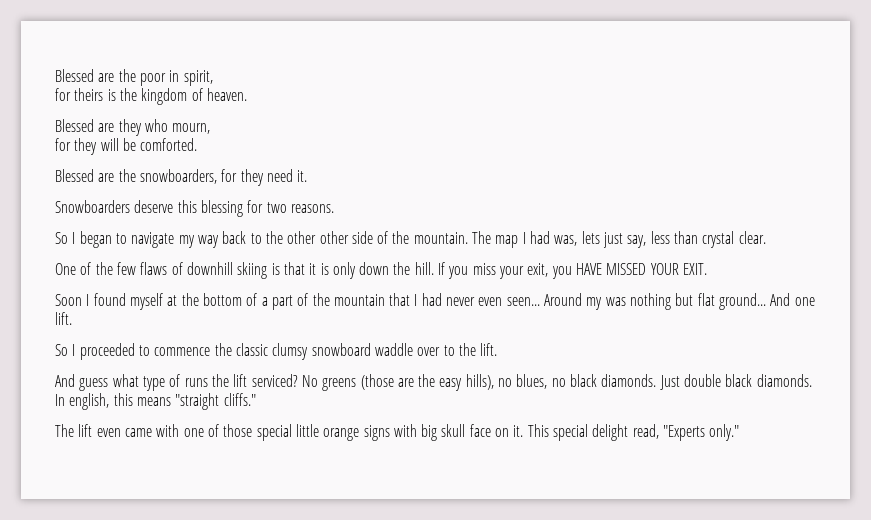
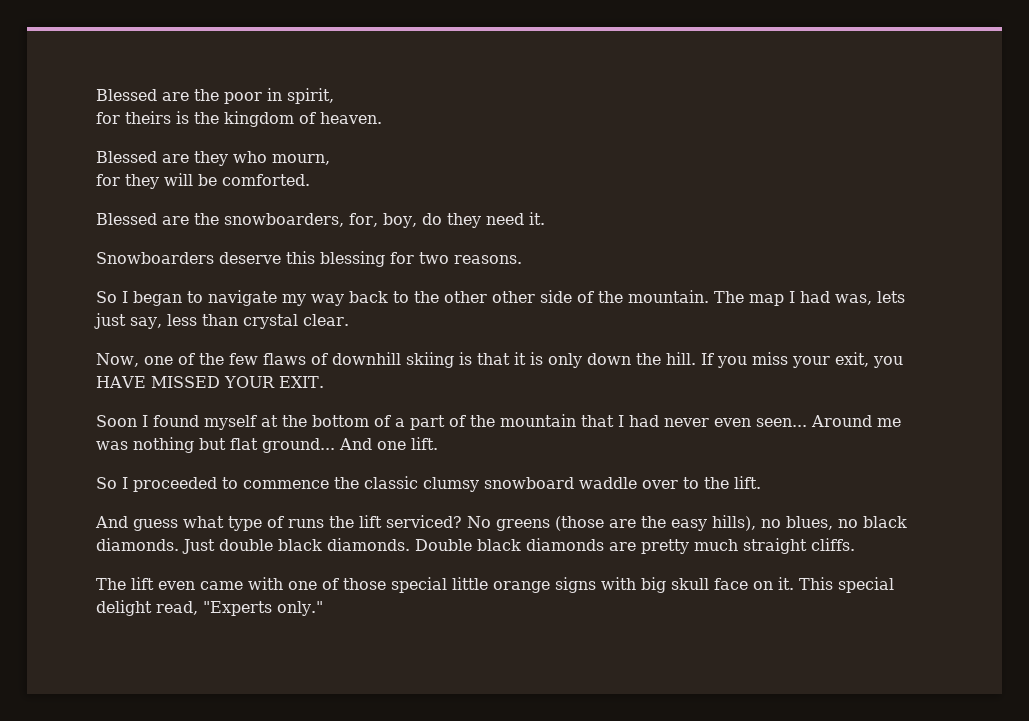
- Blessed are the snowboarders, for they need it.
+ Blessed are the snowboarders, for, boy, do they need it.
- One of the few flaws of downhill skiing is that it is only down the hill.
+ Now, one of the few flaws of downhill skiing is that it is only down the hill.
- Around my was nothing but flat ground...
+ Around me was nothing but flat ground...
- In english, this means "straight cliffs."
+ Double black diamonds are pretty much straight cliffs.

